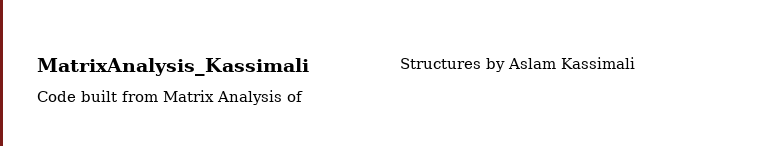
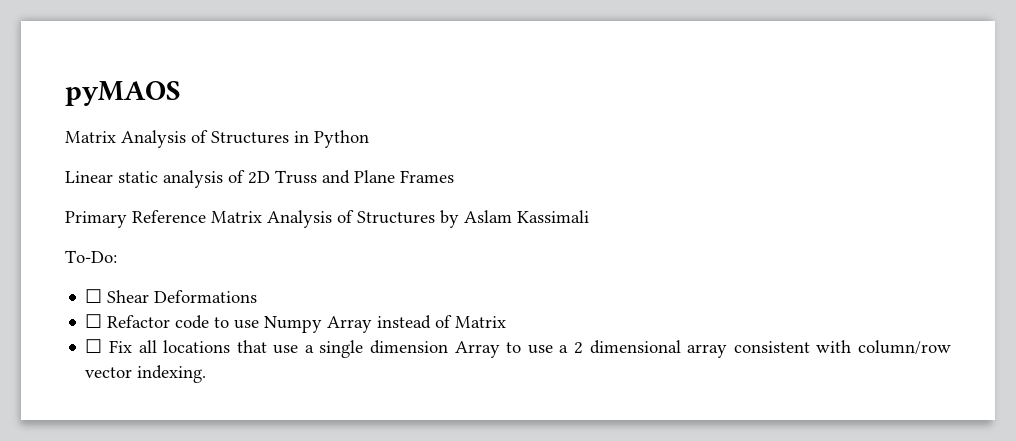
- MatrixAnalysis_Kassimali
- Code built from Matrix Analysis of Structures by Aslam Kassimali
+ pyMAOS
+ Matrix Analysis of Structures in Python
+ Linear static analysis of 2D Truss and Plane Frames
+ Primary Reference Matrix Analysis of Structures by Aslam Kassimali
+ To-Do:
+ ☐ Shear Deformations
+ ☐ Refactor code to use Numpy Array instead of Matrix
+ ☐ Fix all locations that use a single dimension Array to use a 2 dimensional array consistent with column/row vector indexing.

